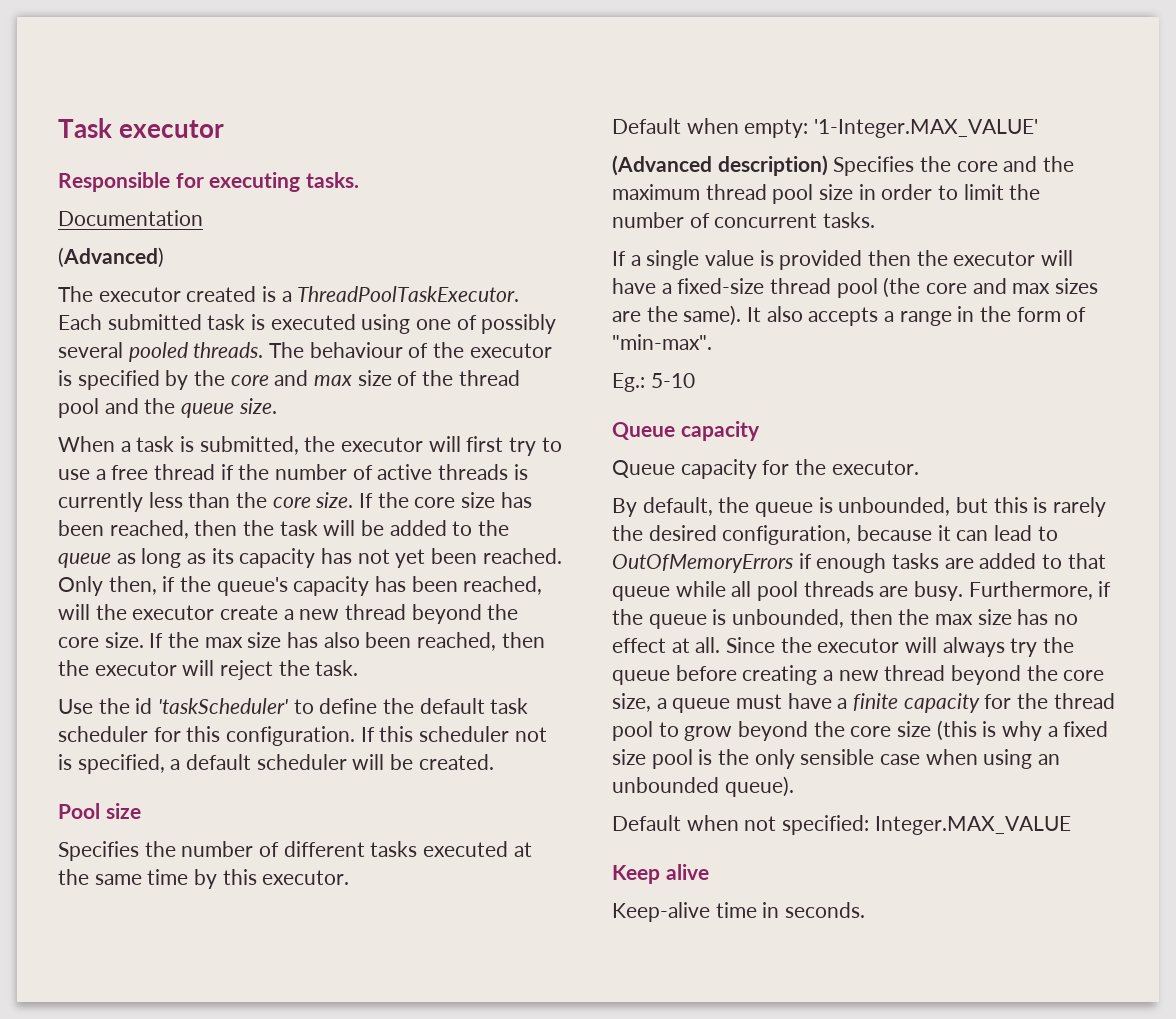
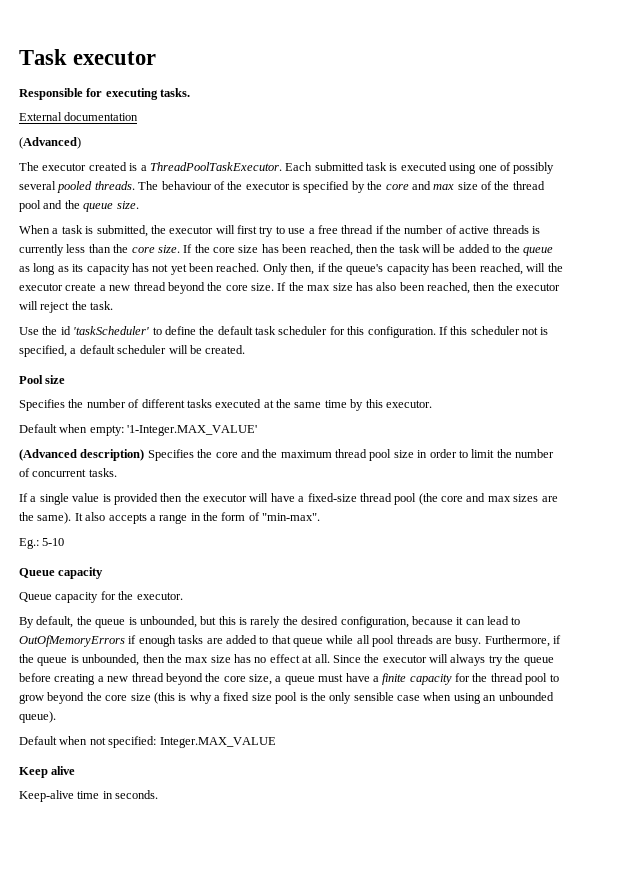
- Documentation
+ External documentation

